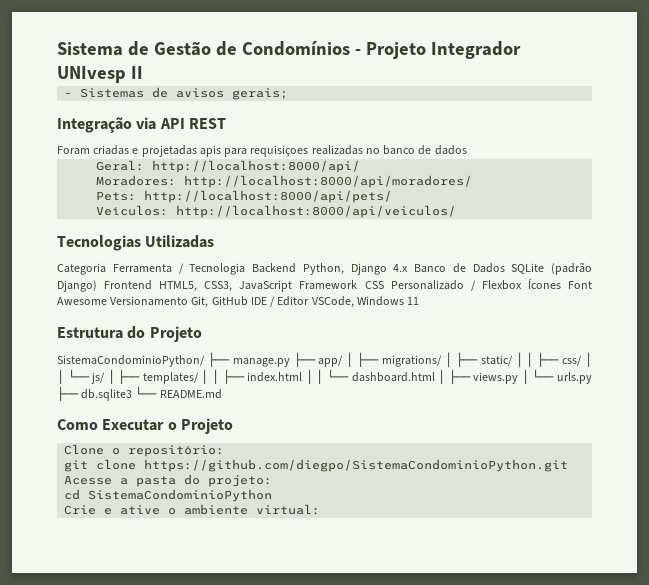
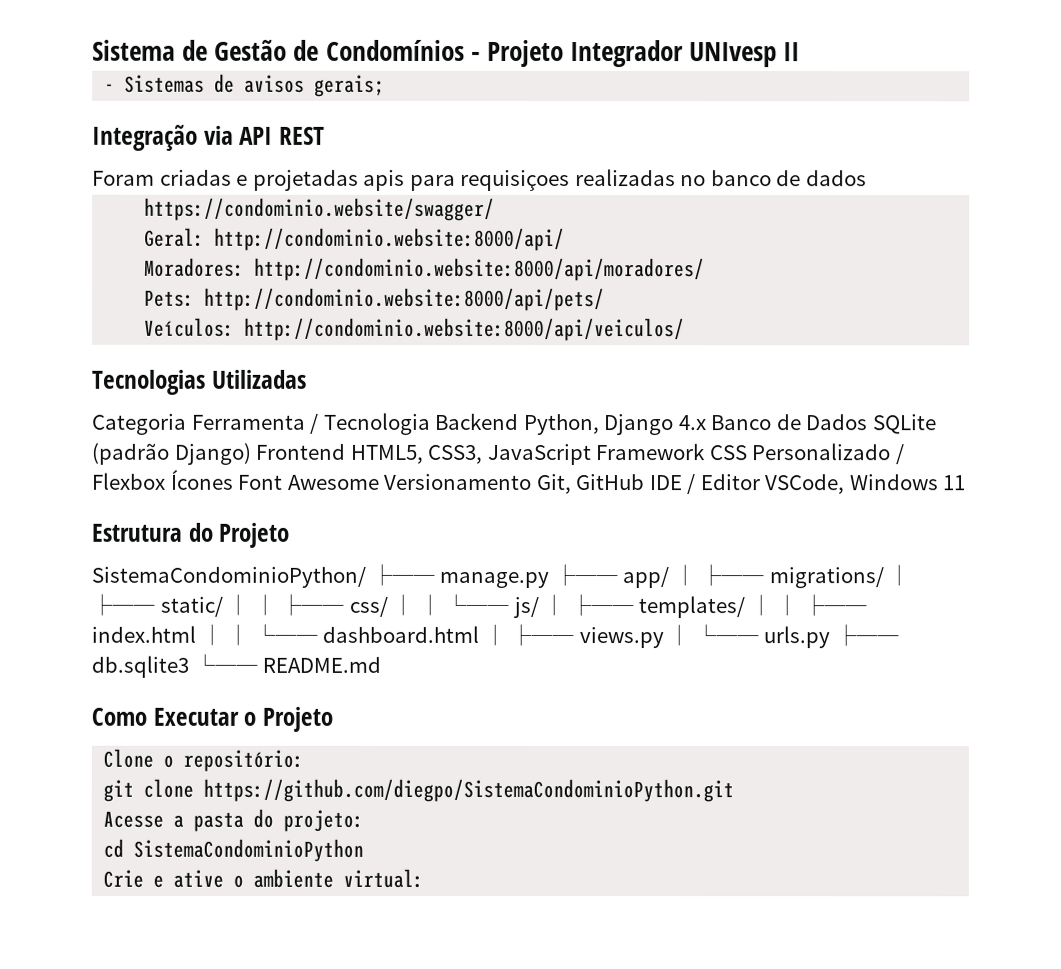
+ https://condominio.website/swagger/
- Geral: http://localhost:8000/api/
+ Geral: http://condominio.website:8000/api/
- Moradores: http://localhost:8000/api/moradores/
+ Moradores: http://condominio.website:8000/api/moradores/
- Pets: http://localhost:8000/api/pets/
+ Pets: http://condominio.website:8000/api/pets/
- Veículos: http://localhost:8000/api/veiculos/
+ Veículos: http://condominio.website:8000/api/veiculos/

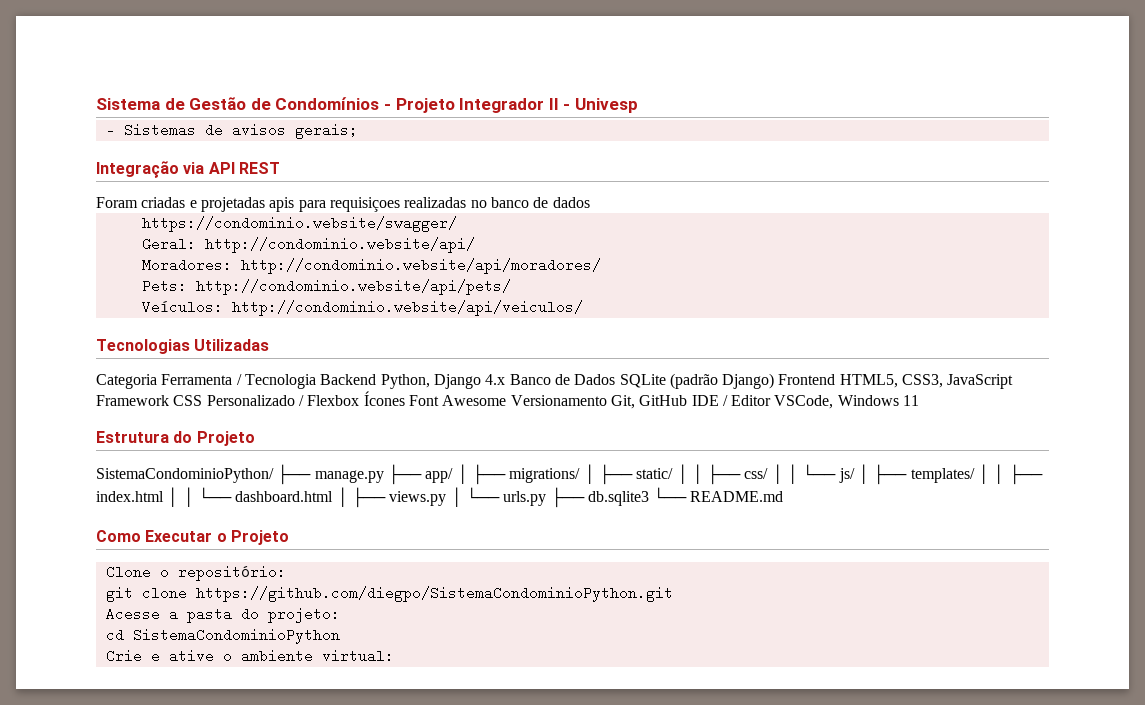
- Sistema de Gestão de Condomínios - Projeto Integrador UNIvesp II
+ Sistema de Gestão de Condomínios - Projeto Integrador II - Univesp
- Geral: http://condominio.website:8000/api/
+ Geral: http://condominio.website/api/
- Moradores: http://condominio.website:8000/api/moradores/
+ Moradores: http://condominio.website/api/moradores/
- Pets: http://condominio.website:8000/api/pets/
+ Pets: http://condominio.website/api/pets/
- Veículos: http://condominio.website:8000/api/veiculos/
+ Veículos: http://condominio.website/api/veiculos/

